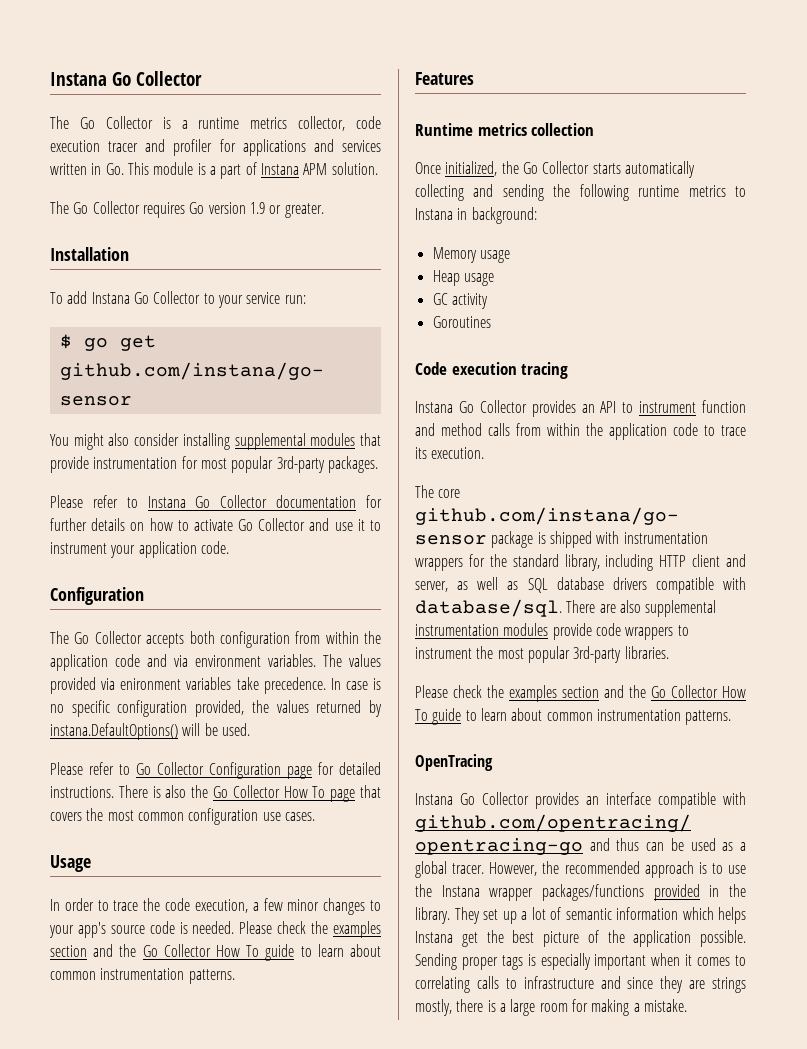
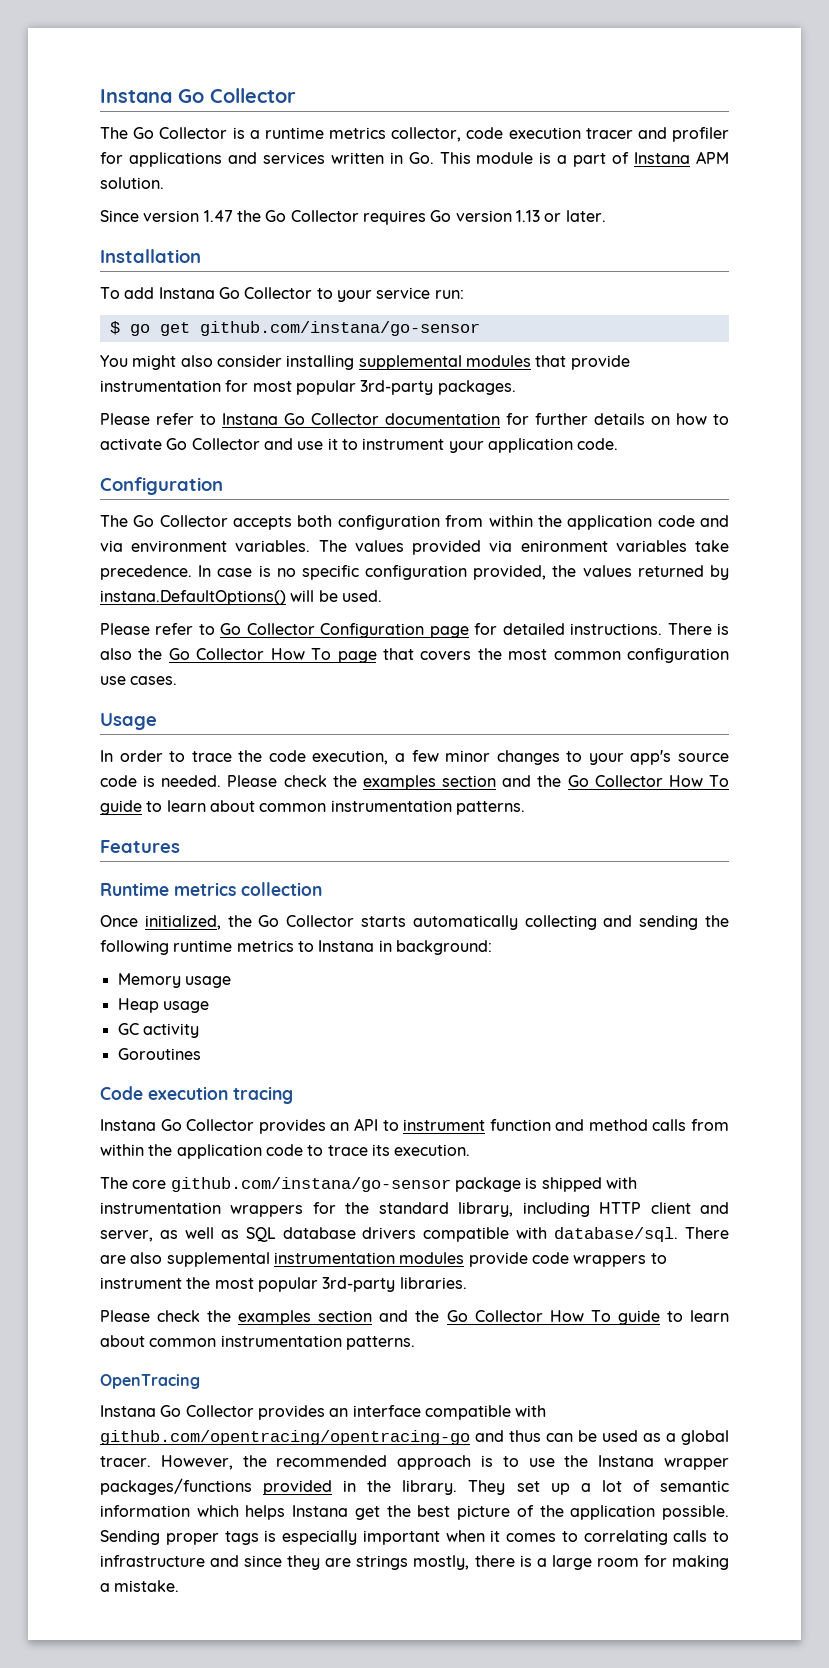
- The Go Collector requires Go version 1.9 or greater.
+ Since version 1.47 the Go Collector requires Go version 1.13 or later.

